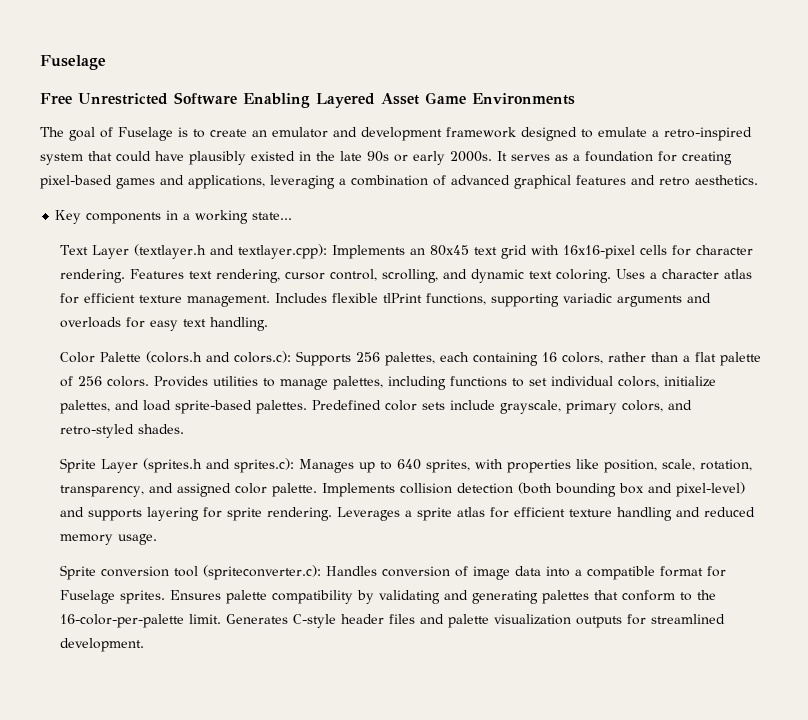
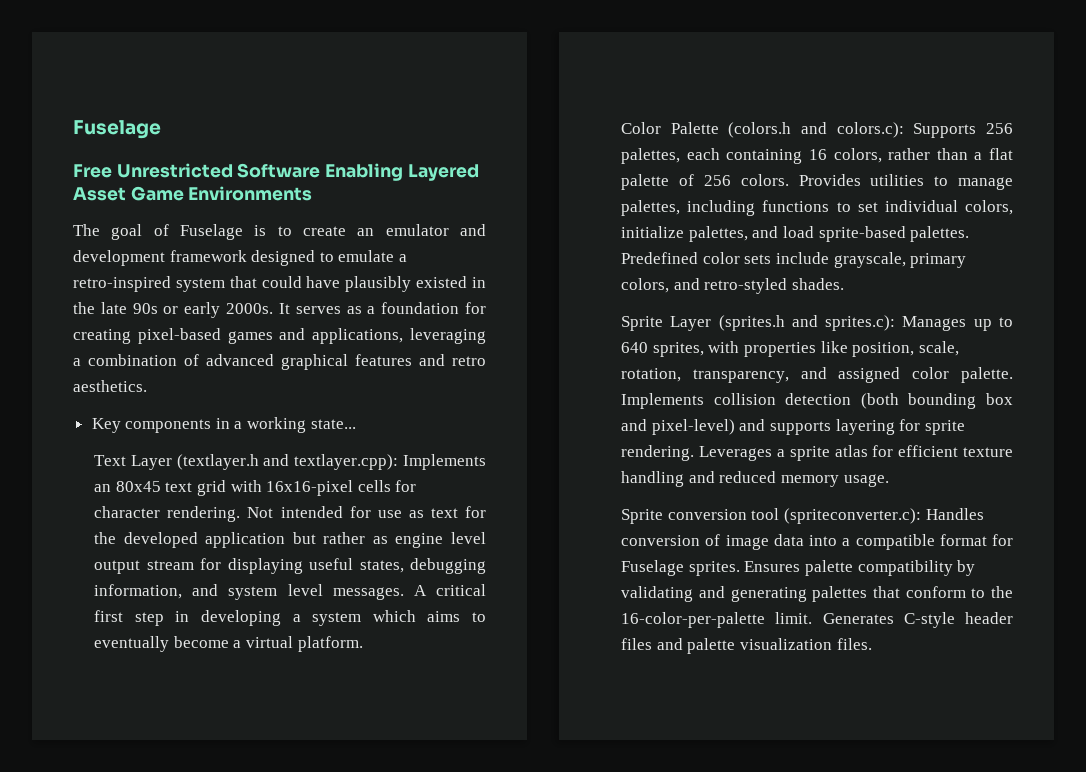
- Features text rendering, cursor control, scrolling, and dynamic text coloring. Uses a character atlas for efficient texture management. Includes flexible tlPrint functions, supporting variadic arguments and overloads for easy text handling.
+ Not intended for use as text for the developed application but rather as engine level output stream for displaying useful states, debugging information, and system level messages. A critical first step in developing a system which aims to eventually become a virtual platform.
- Generates C-style header files and palette visualization outputs for streamlined development.
+ Generates C-style header files and palette visualization files.

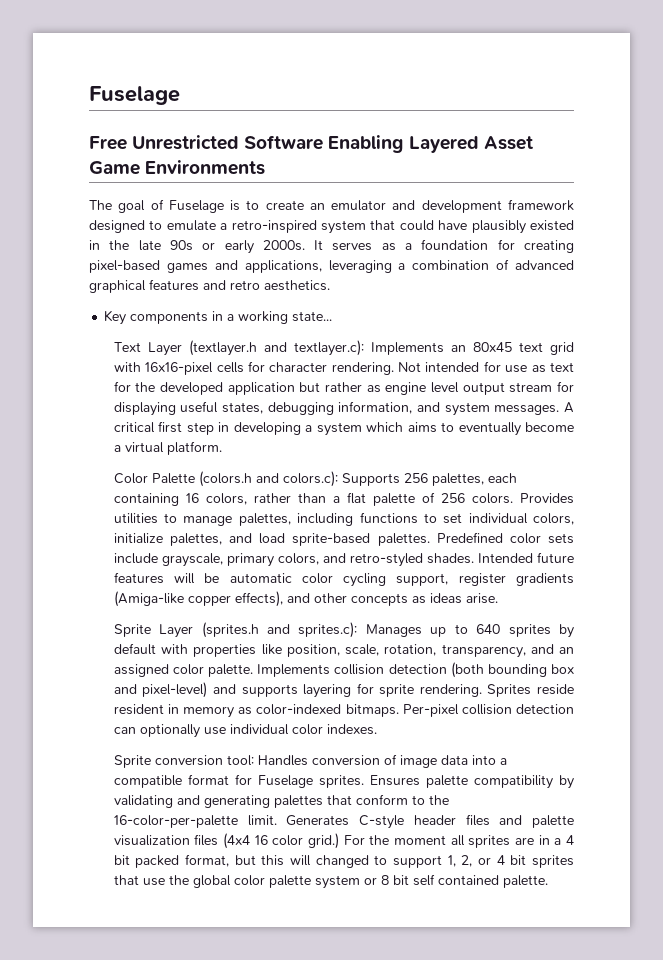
- Text Layer (textlayer.h and textlayer.cpp): Implements an 80x45 text grid with 16x16-pixel cells for character rendering.
+ Text Layer (textlayer.h and textlayer.c): Implements an 80x45 text grid with 16x16-pixel cells for character rendering.
- Not intended for use as text for the developed application but rather as engine level output stream for displaying useful states, debugging information, and system level messages.
+ Not intended for use as text for the developed application but rather as engine level output stream for displaying useful states, debugging information, and system messages.
+ Intended future features will be automatic color cycling support, register gradients (Amiga-like copper effects), and other concepts as ideas arise.
- Sprite Layer (sprites.h and sprites.c): Manages up to 640 sprites, with properties like position, scale, rotation, transparency, and assigned color palette.
+ Sprite Layer (sprites.h and sprites.c): Manages up to 640 sprites by default with properties like position, scale, rotation, transparency, and an assigned color palette.
- Leverages a sprite atlas for efficient texture handling and reduced memory usage.
+ Sprites reside resident in memory as color-indexed bitmaps. Per-pixel collision detection can optionally use individual color indexes.
- Sprite conversion tool (spriteconverter.c): Handles conversion of image data into a compatible format for Fuselage sprites.
+ Sprite conversion tool: Handles conversion of image data into a compatible format for Fuselage sprites.
- Generates C-style header files and palette visualization files.
+ Generates C-style header files and palette visualization files (4x4 16 color grid.) For the moment all sprites are in a 4 bit packed format, but this will changed to support 1, 2, or 4 bit sprites that use the global color palette system or 8 bit self contained palette.

